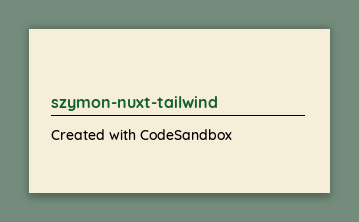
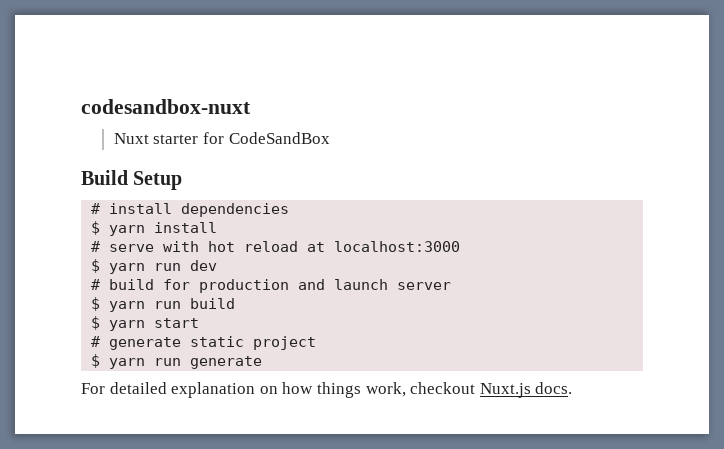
- szymon-nuxt-tailwind
- Created with CodeSandbox
+ codesandbox-nuxt
+ Nuxt starter for CodeSandBox
+ Build Setup
+ # install dependencies
+ $ yarn install
+ # serve with hot reload at localhost:3000
+ $ yarn run dev
+ # build for production and launch server
+ $ yarn run build
+ $ yarn start
+ # generate static project
+ $ yarn run generate
+ For detailed explanation on how things work, checkout Nuxt.js docs.

